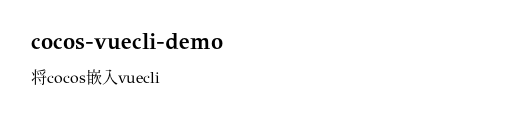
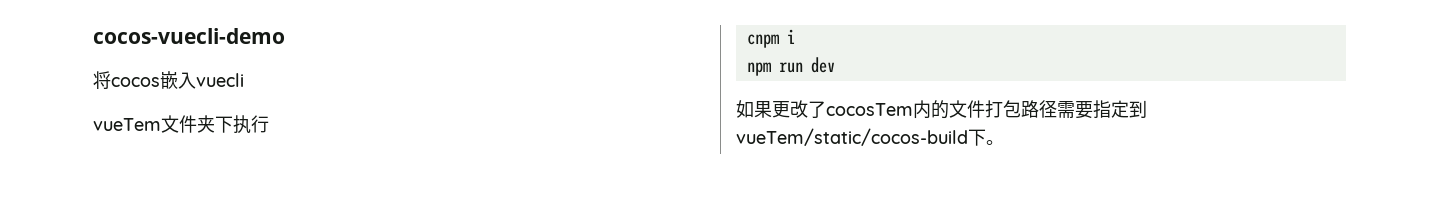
+ vueTem文件夹下执行
+ cnpm i
+ npm run dev
+ 如果更改了cocosTem内的文件打包路径需要指定到vueTem/static/cocos-build下。

